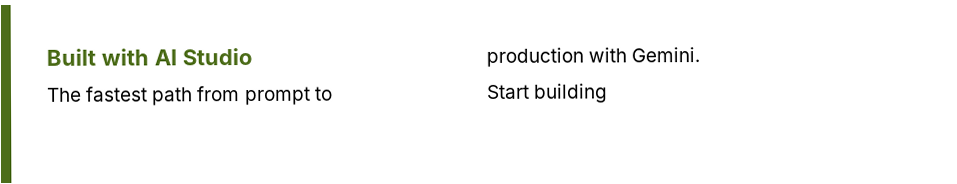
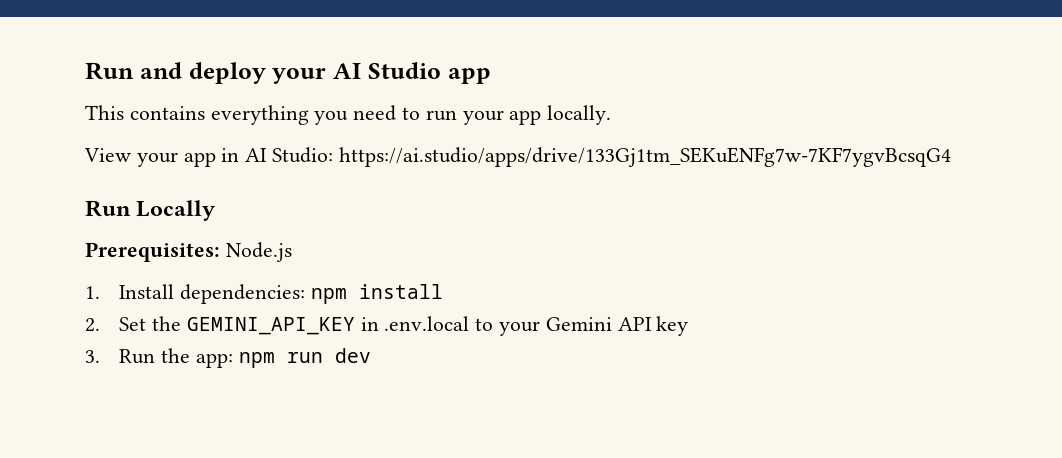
- Built with AI Studio
- The fastest path from prompt to production with Gemini.
- Start building
+ Run and deploy your AI Studio app
+ This contains everything you need to run your app locally.
+ View your app in AI Studio: https://ai.studio/apps/drive/133Gj1tm_SEKuENFg7w-7KF7ygvBcsqG4
+ Run Locally
+ Prerequisites: Node.js
+ 1. Install dependencies: npm install
+ 2. Set the GEMINI_API_KEY in .env.local to your Gemini API key
+ 3. Run the app: npm run dev

